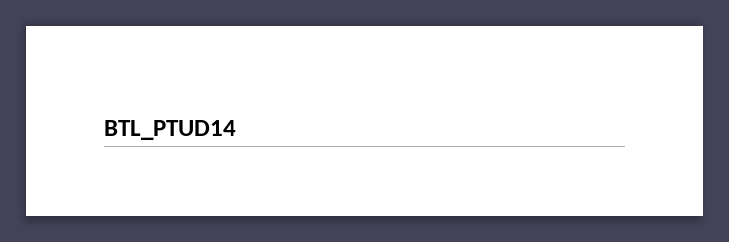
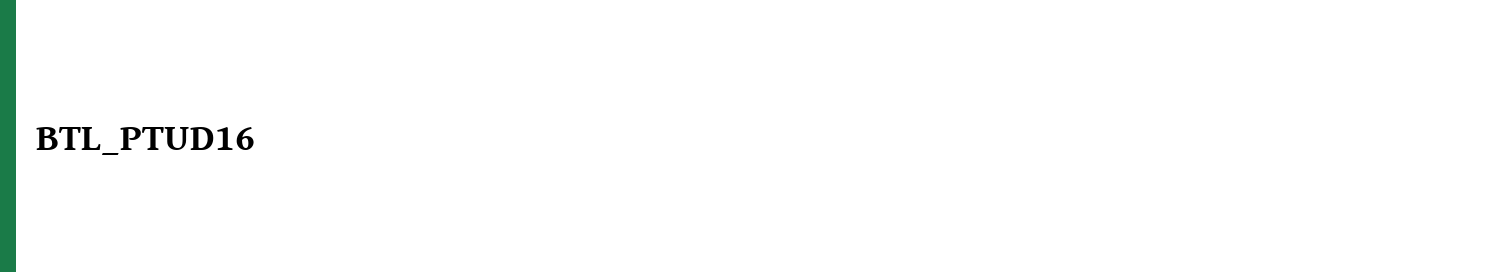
- BTL_PTUD14
+ BTL_PTUD16

